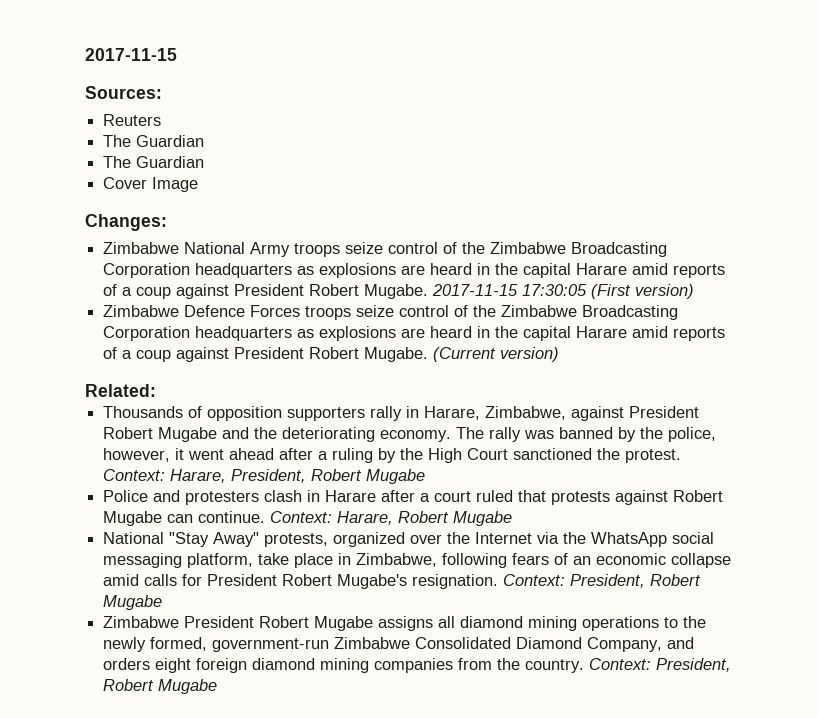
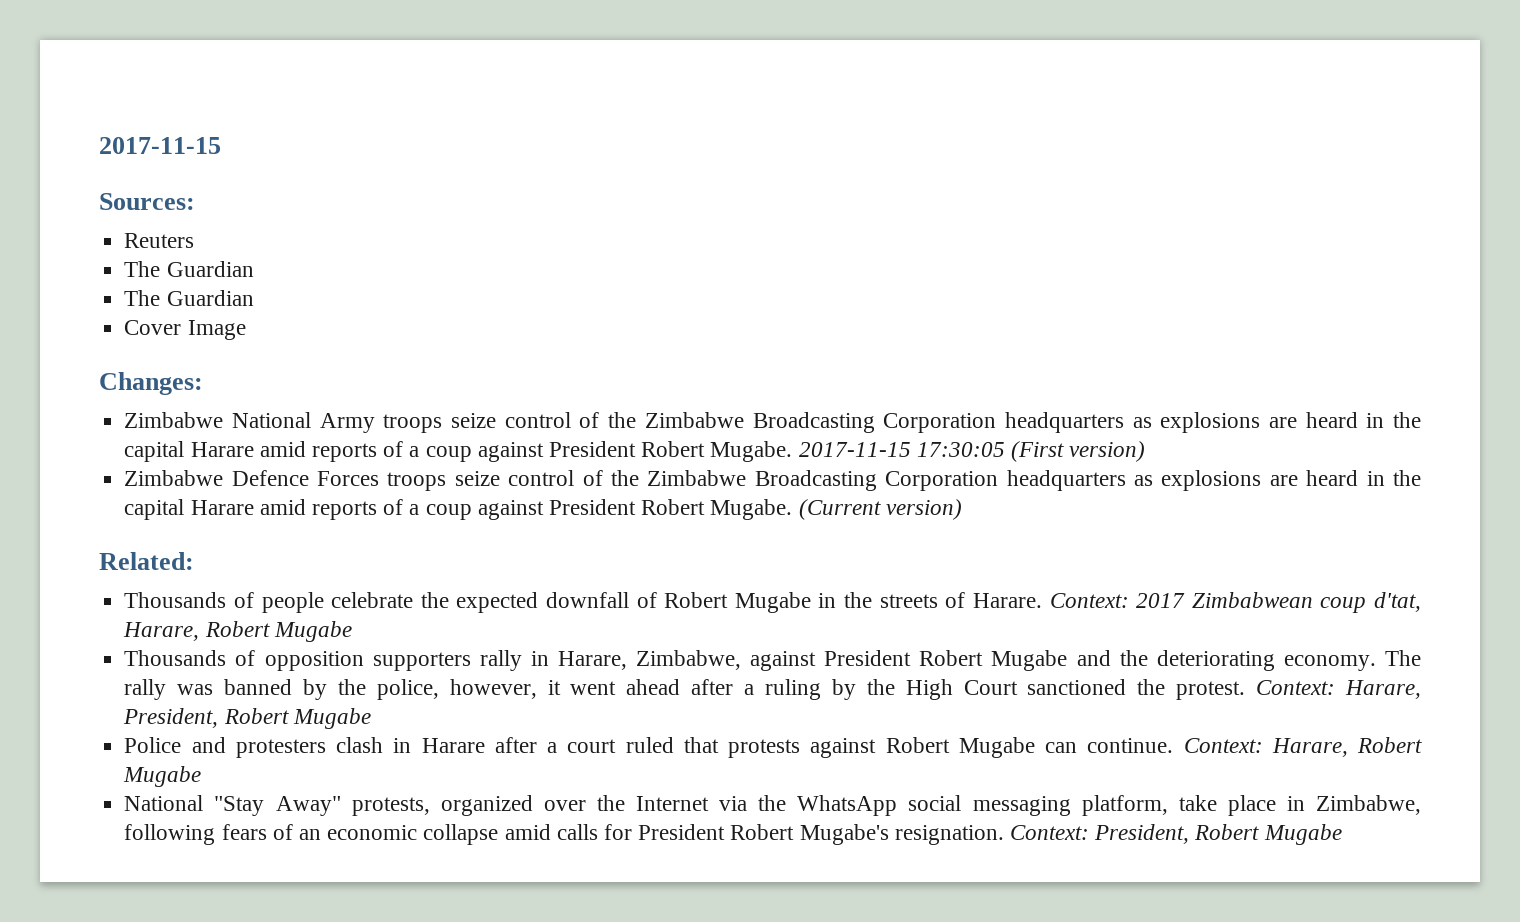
+ Thousands of people celebrate the expected downfall of Robert Mugabe in the streets of Harare. Context: 2017 Zimbabwean coup d'tat, Harare, Robert Mugabe
- Zimbabwe President Robert Mugabe assigns all diamond mining operations to the newly formed, government-run Zimbabwe Consolidated Diamond Company, and orders eight foreign diamond mining companies from the country. Context: President, Robert Mugabe

